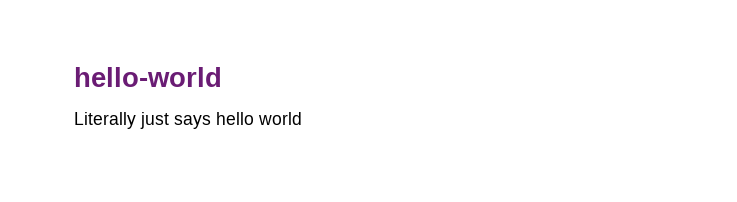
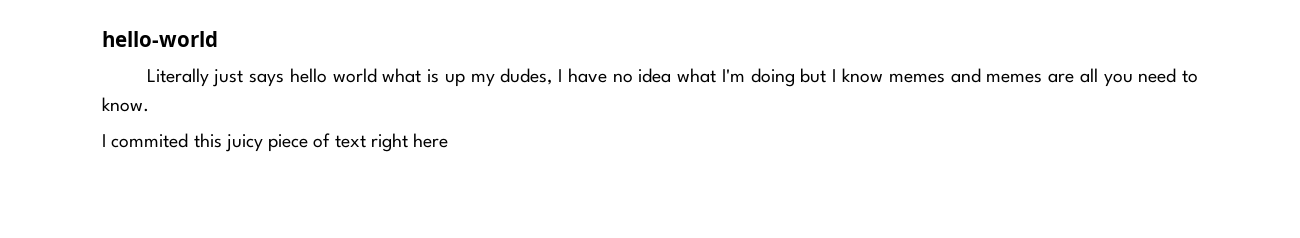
- Literally just says hello world
+ Literally just says hello world what is up my dudes, I have no idea what I'm doing but I know memes and memes are all you need to know.
+ I commited this juicy piece of text right here

